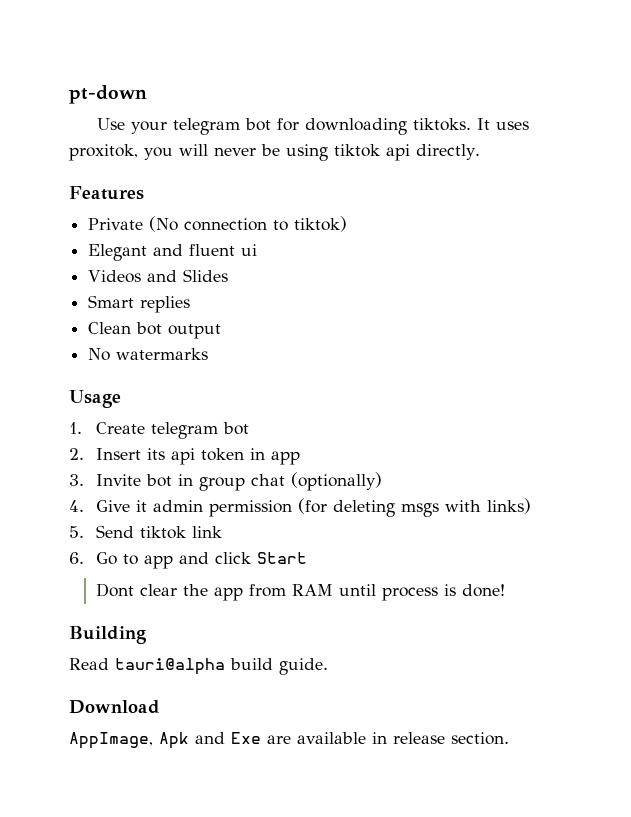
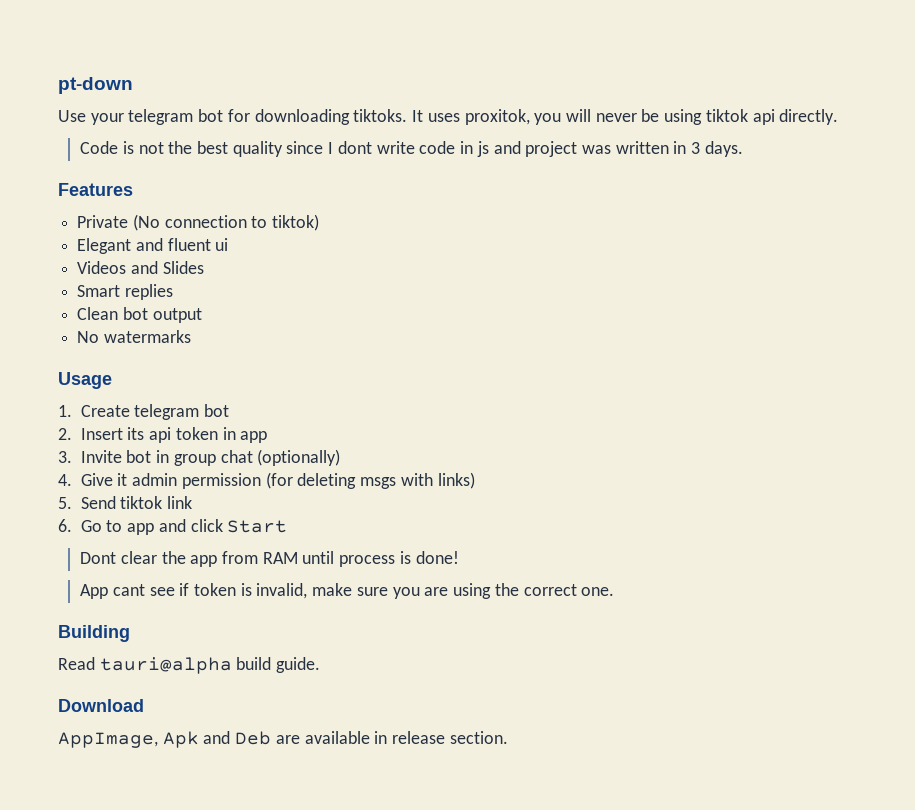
+ Code is not the best quality since I dont write code in js and project was written in 3 days.
+ App cant see if token is invalid, make sure you are using the correct one.
- AppImage, Apk and Exe are available in release section.
+ AppImage, Apk and Deb are available in release section.

